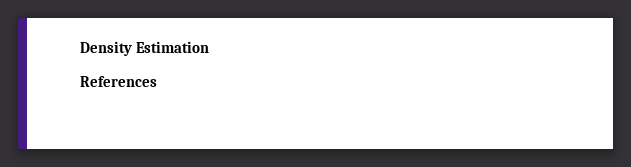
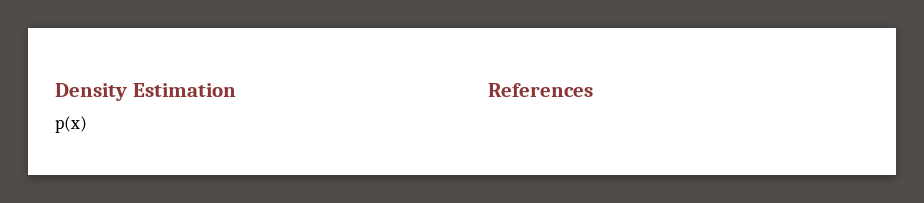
+ p(x)

